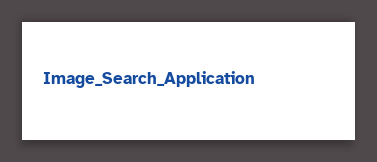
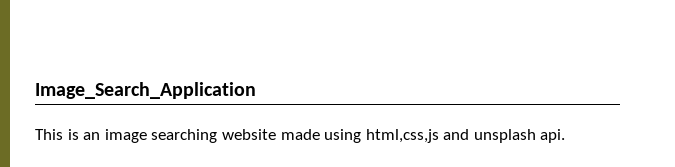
+ This is an image searching website made using html,css,js and unsplash api.

